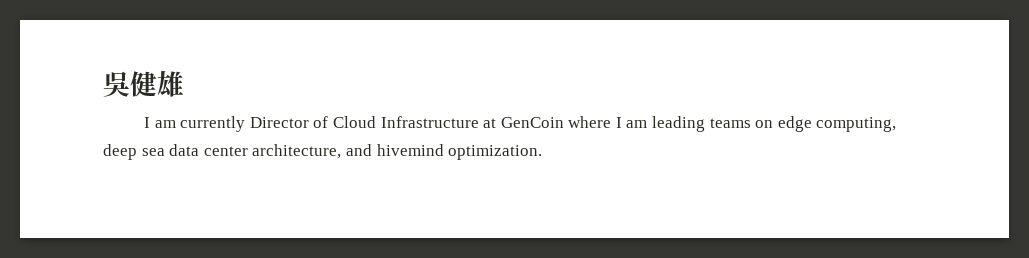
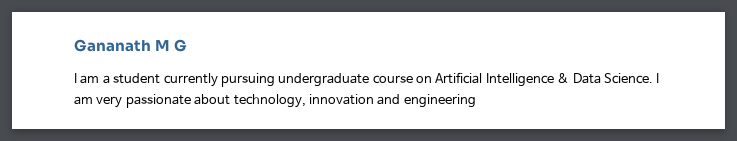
- 吳健雄
- I am currently Director of Cloud Infrastructure at GenCoin where I am leading teams on edge computing, deep sea data center architecture, and hivemind optimization.
+ Gananath M G
+ I am a student currently pursuing undergraduate course on Artificial Intelligence & Data Science. I am very passionate about technology, innovation and engineering

